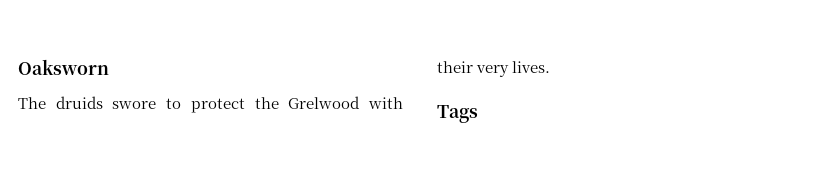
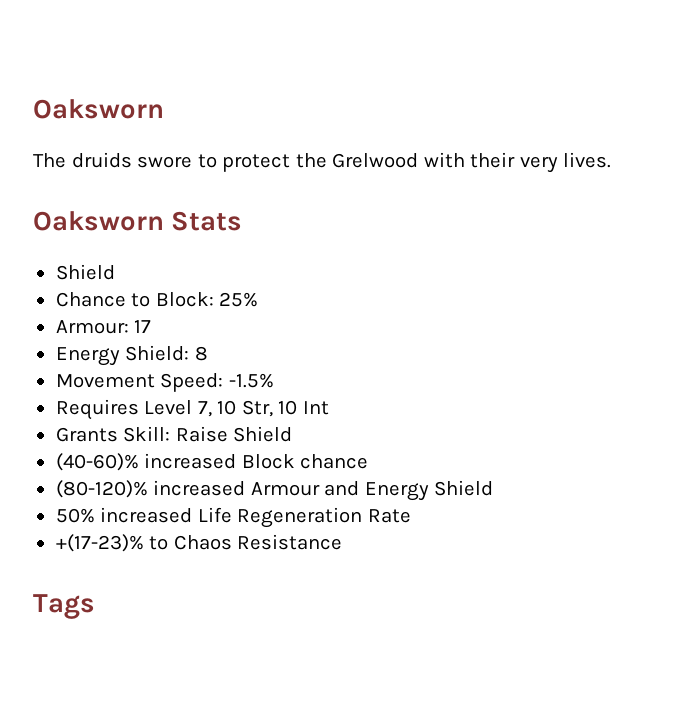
+ Oaksworn Stats
+ Shield
+ Chance to Block: 25%
+ Armour: 17
+ Energy Shield: 8
+ Movement Speed: -1.5%
+ Requires Level 7, 10 Str, 10 Int
+ Grants Skill: Raise Shield
+ (40-60)% increased Block chance
+ (80-120)% increased Armour and Energy Shield
+ 50% increased Life Regeneration Rate
+ +(17-23)% to Chaos Resistance

